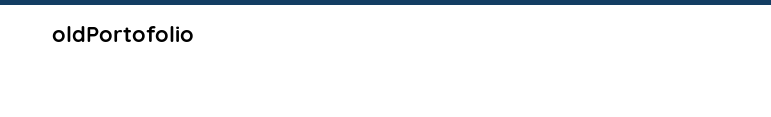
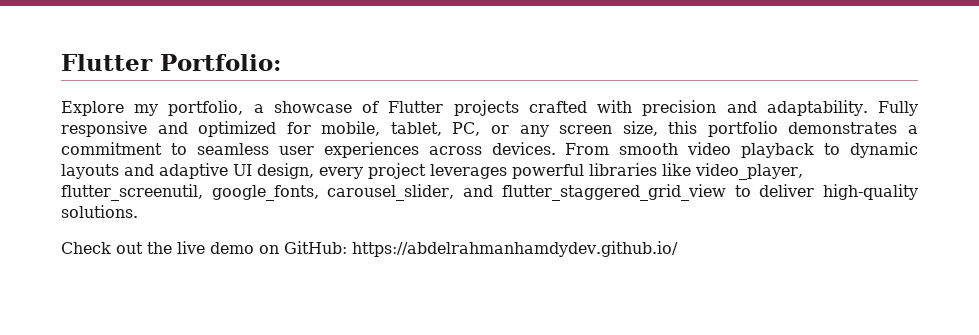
- oldPortofolio
+ Flutter Portfolio:
+ Explore my portfolio, a showcase of Flutter projects crafted with precision and adaptability. Fully responsive and optimized for mobile, tablet, PC, or any screen size, this portfolio demonstrates a commitment to seamless user experiences across devices. From smooth video playback to dynamic layouts and adaptive UI design, every project leverages powerful libraries like video_player, flutter_screenutil, google_fonts, carousel_slider, and flutter_staggered_grid_view to deliver high-quality solutions.
+ Check out the live demo on GitHub: https://abdelrahmanhamdydev.github.io/

